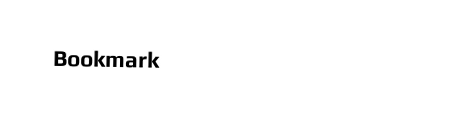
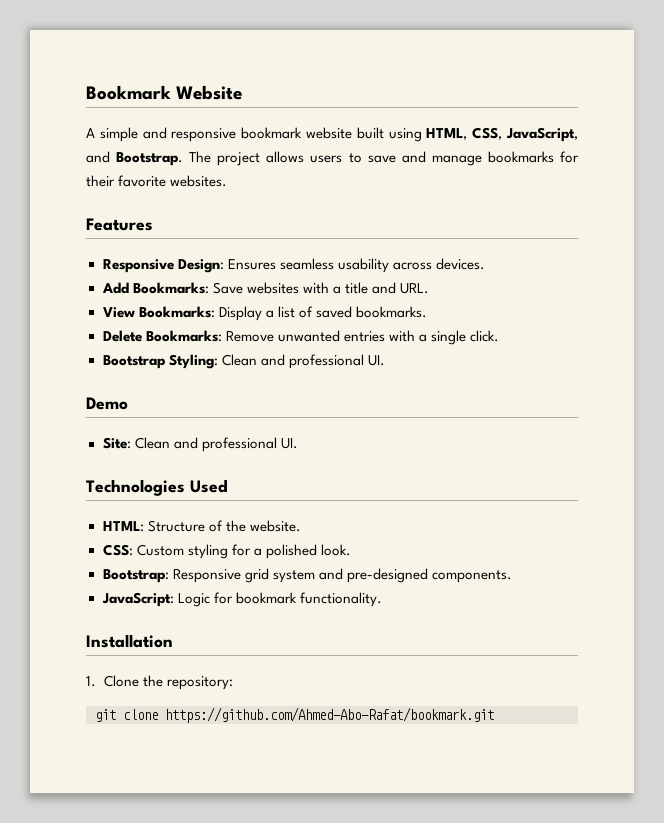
- Bookmark
+ Bookmark Website
+ A simple and responsive bookmark website built using HTML, CSS, JavaScript, and Bootstrap. The project allows users to save and manage bookmarks for their favorite websites.
+ Features
+ Responsive Design: Ensures seamless usability across devices.
+ Add Bookmarks: Save websites with a title and URL.
+ View Bookmarks: Display a list of saved bookmarks.
+ Delete Bookmarks: Remove unwanted entries with a single click.
+ Bootstrap Styling: Clean and professional UI.
+ Demo
+ Site: Clean and professional UI.
+ Technologies Used
+ HTML: Structure of the website.
+ CSS: Custom styling for a polished look.
+ Bootstrap: Responsive grid system and pre-designed components.
+ JavaScript: Logic for bookmark functionality.
+ Installation
+ 1. Clone the repository:
+ git clone https://github.com/Ahmed-Abo-Rafat/bookmark.git

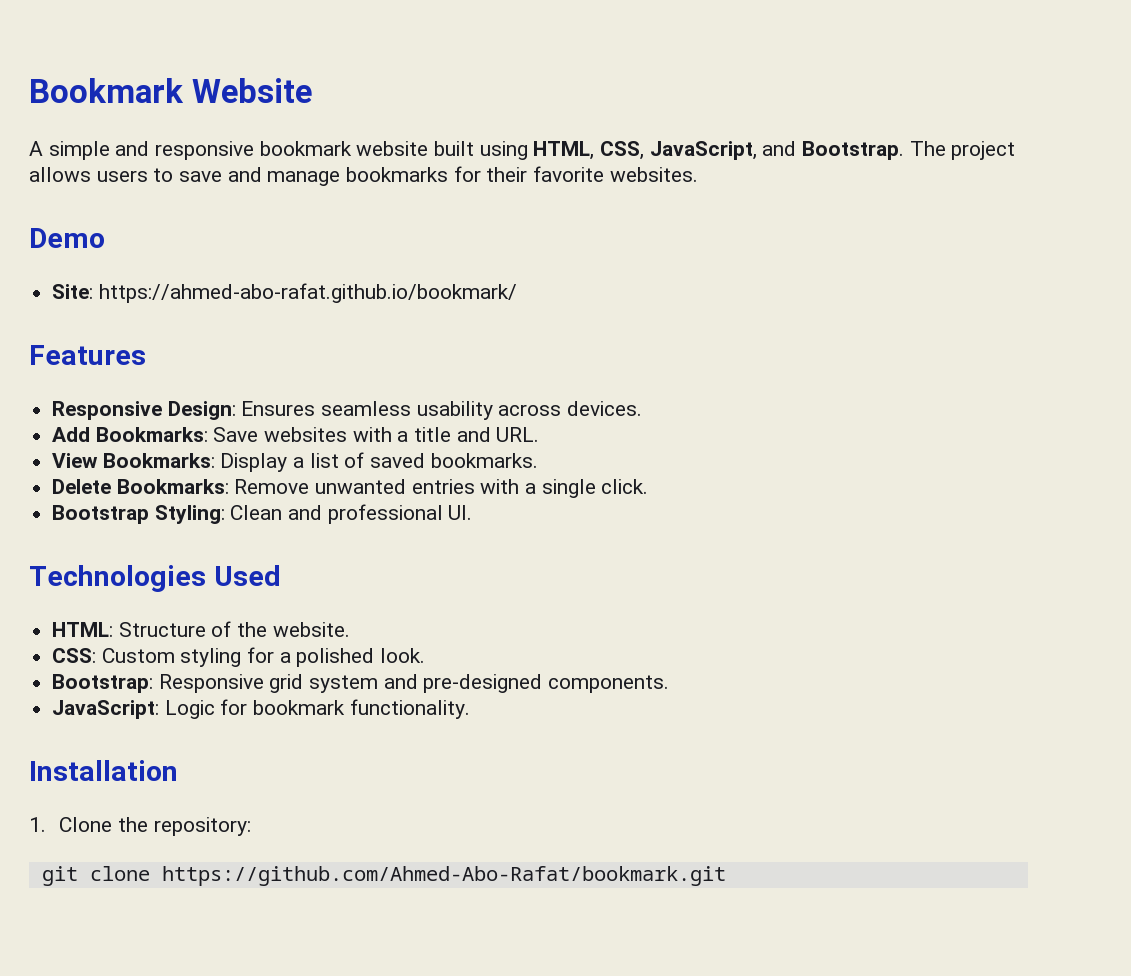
+ Demo
+ Site: https://ahmed-abo-rafat.github.io/bookmark/
- Demo
- Site: Clean and professional UI.

